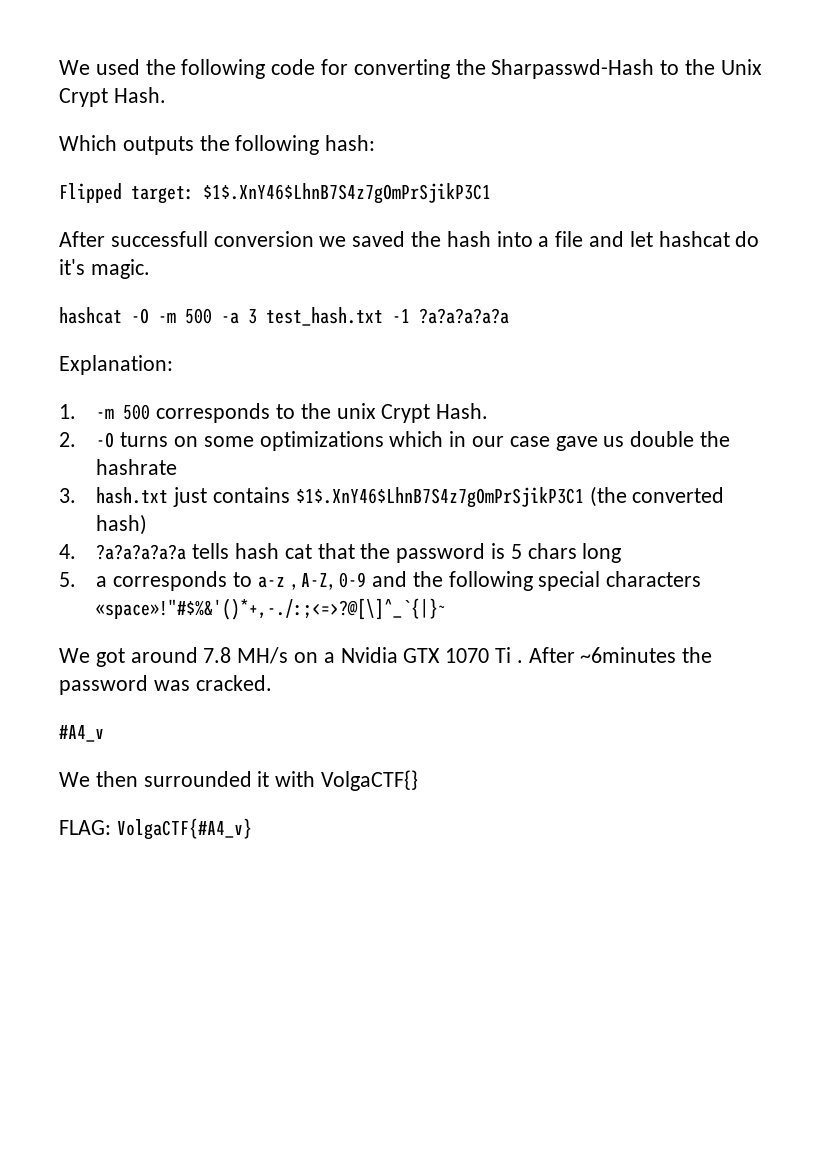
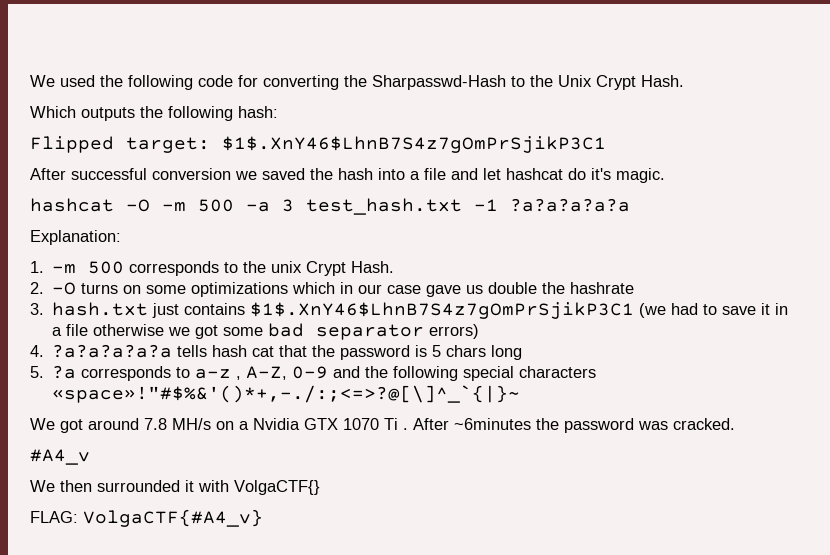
- After successfull conversion we saved the hash into a file and let hashcat do it's magic.
+ After successful conversion we saved the hash into a file and let hashcat do it's magic.
- 3. hash.txt just contains $1$.XnY46$LhnB7S4z7gOmPrSjikP3C1 (the converted hash)
+ 3. hash.txt just contains $1$.XnY46$LhnB7S4z7gOmPrSjikP3C1 (we had to save it in a file otherwise we got some bad separator errors)
- 5. a corresponds to a-z , A-Z, 0-9 and the following special characters «space»!"#$%&'()*+,-./:;<=>?@[\]^_`{|}~
+ 5. ?a corresponds to a-z , A-Z, 0-9 and the following special characters «space»!"#$%&'()*+,-./:;<=>?@[\]^_`{|}~

